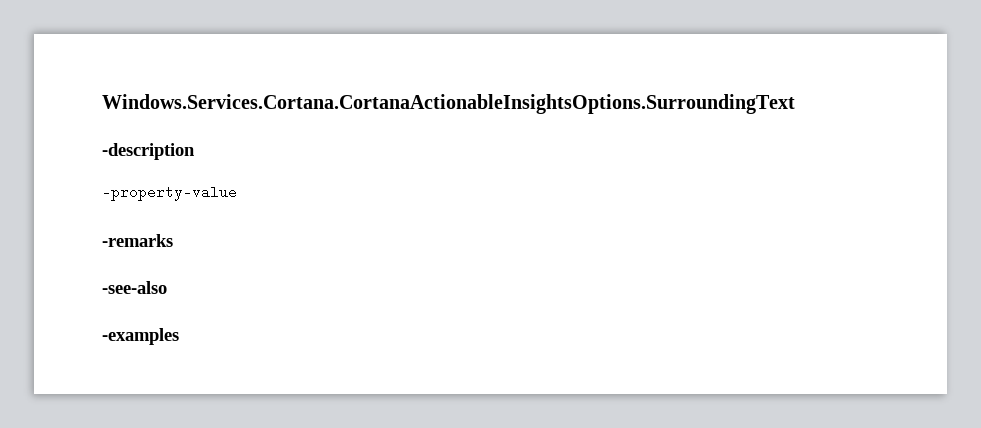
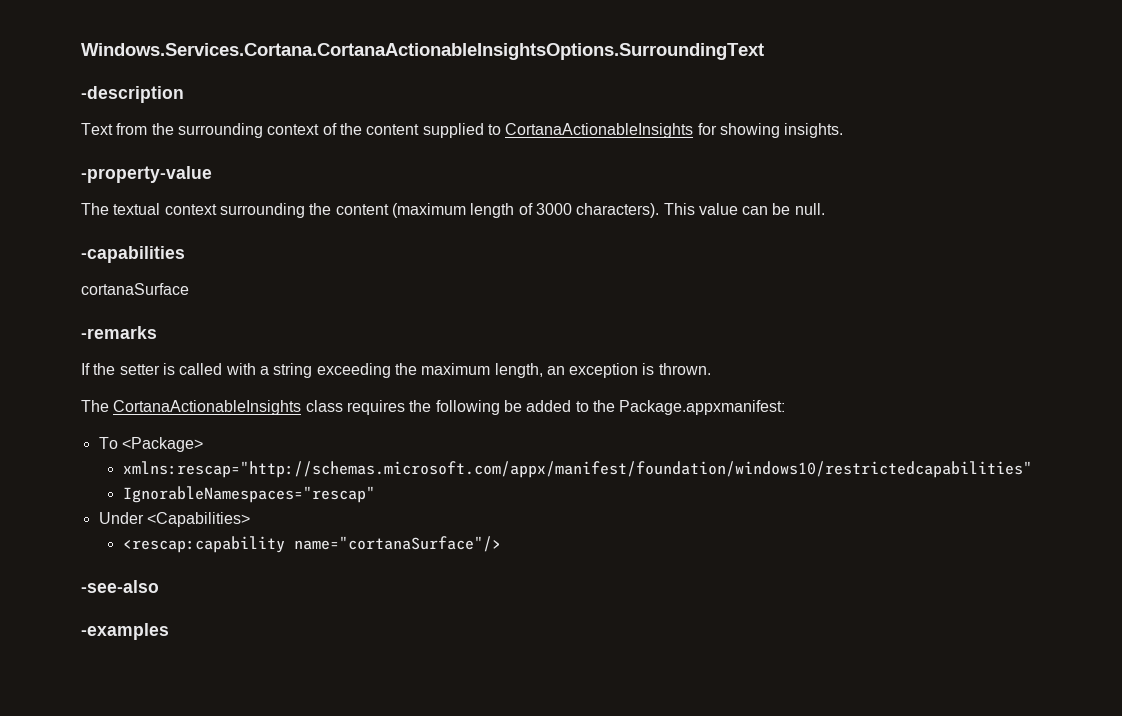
+ Text from the surrounding context of the content supplied to CortanaActionableInsights for showing insights.
  -property-value
+ The textual context surrounding the content (maximum length of 3000 characters). This value can be null.
+ -capabilities
+ cortanaSurface
  -remarks
+ If the setter is called with a string exceeding the maximum length, an exception is thrown.
+ The CortanaActionableInsights class requires the following be added to the Package.appxmanifest:
+ To <Package>
+ xmlns:rescap="http://schemas.microsoft.com/appx/manifest/foundation/windows10/restrictedcapabilities"
+ IgnorableNamespaces="rescap"
+ Under <Capabilities>
+ <rescap:capability name="cortanaSurface"/>

